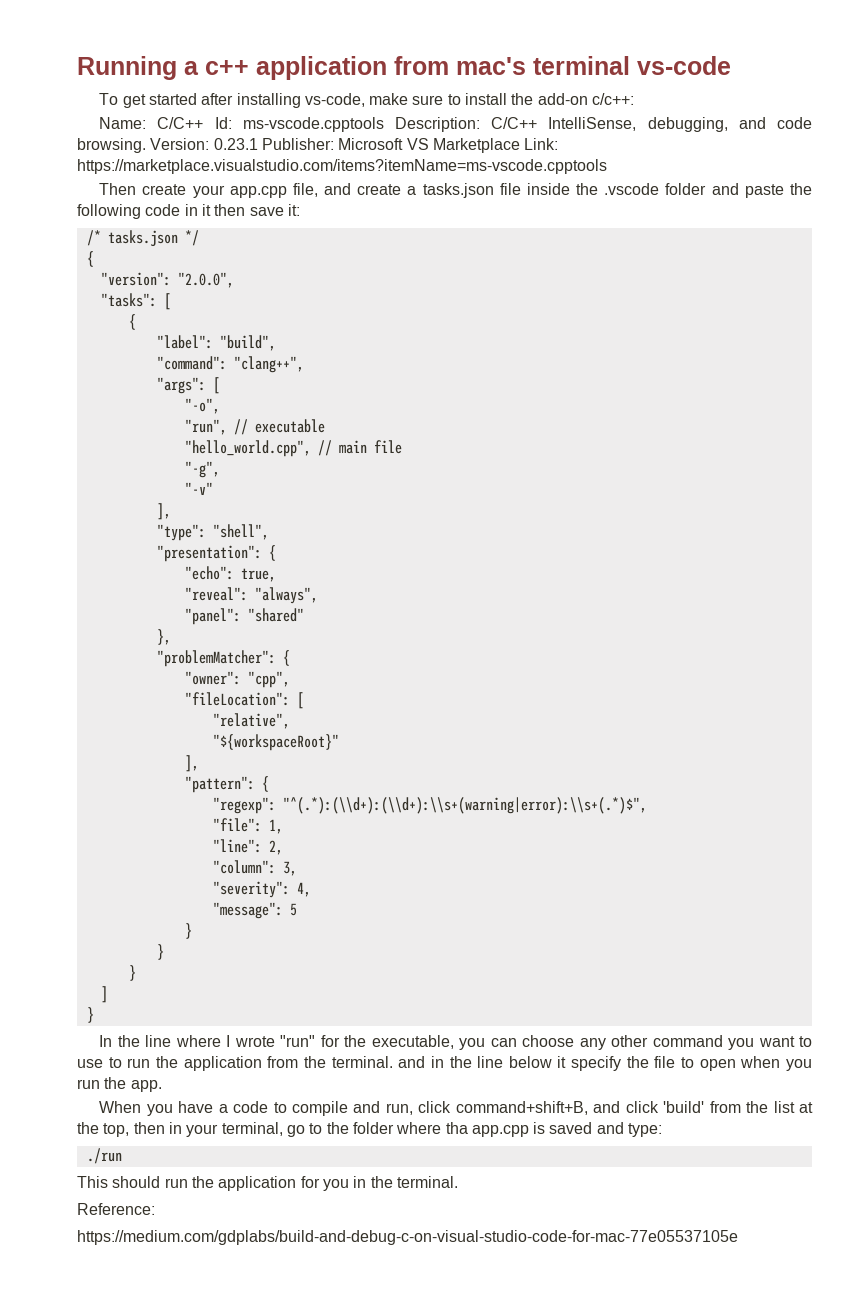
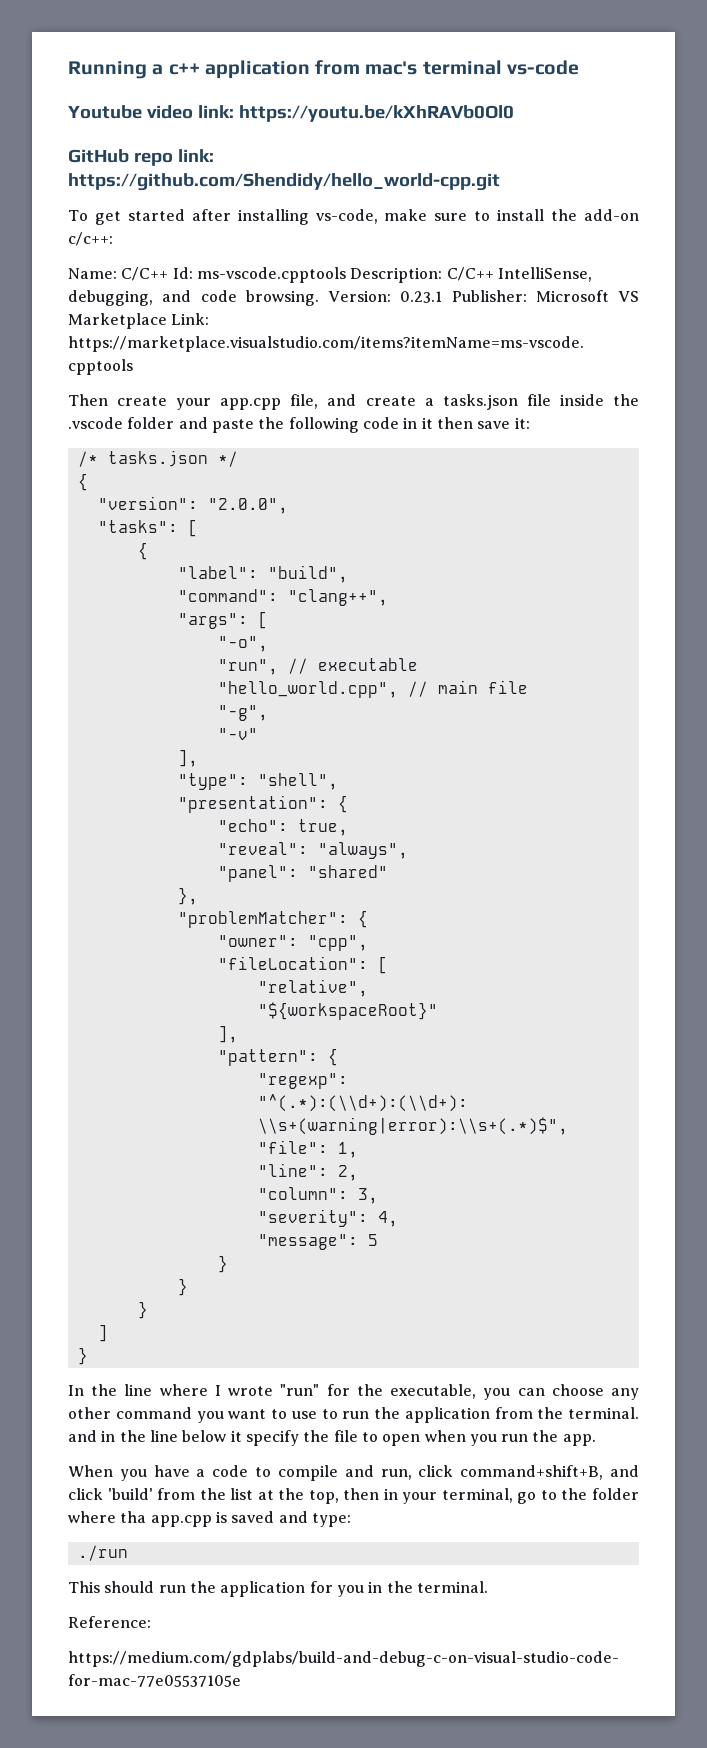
+ Youtube video link: https://youtu.be/kXhRAVb0Ol0
+ GitHub repo link: https://github.com/Shendidy/hello_world-cpp.git

